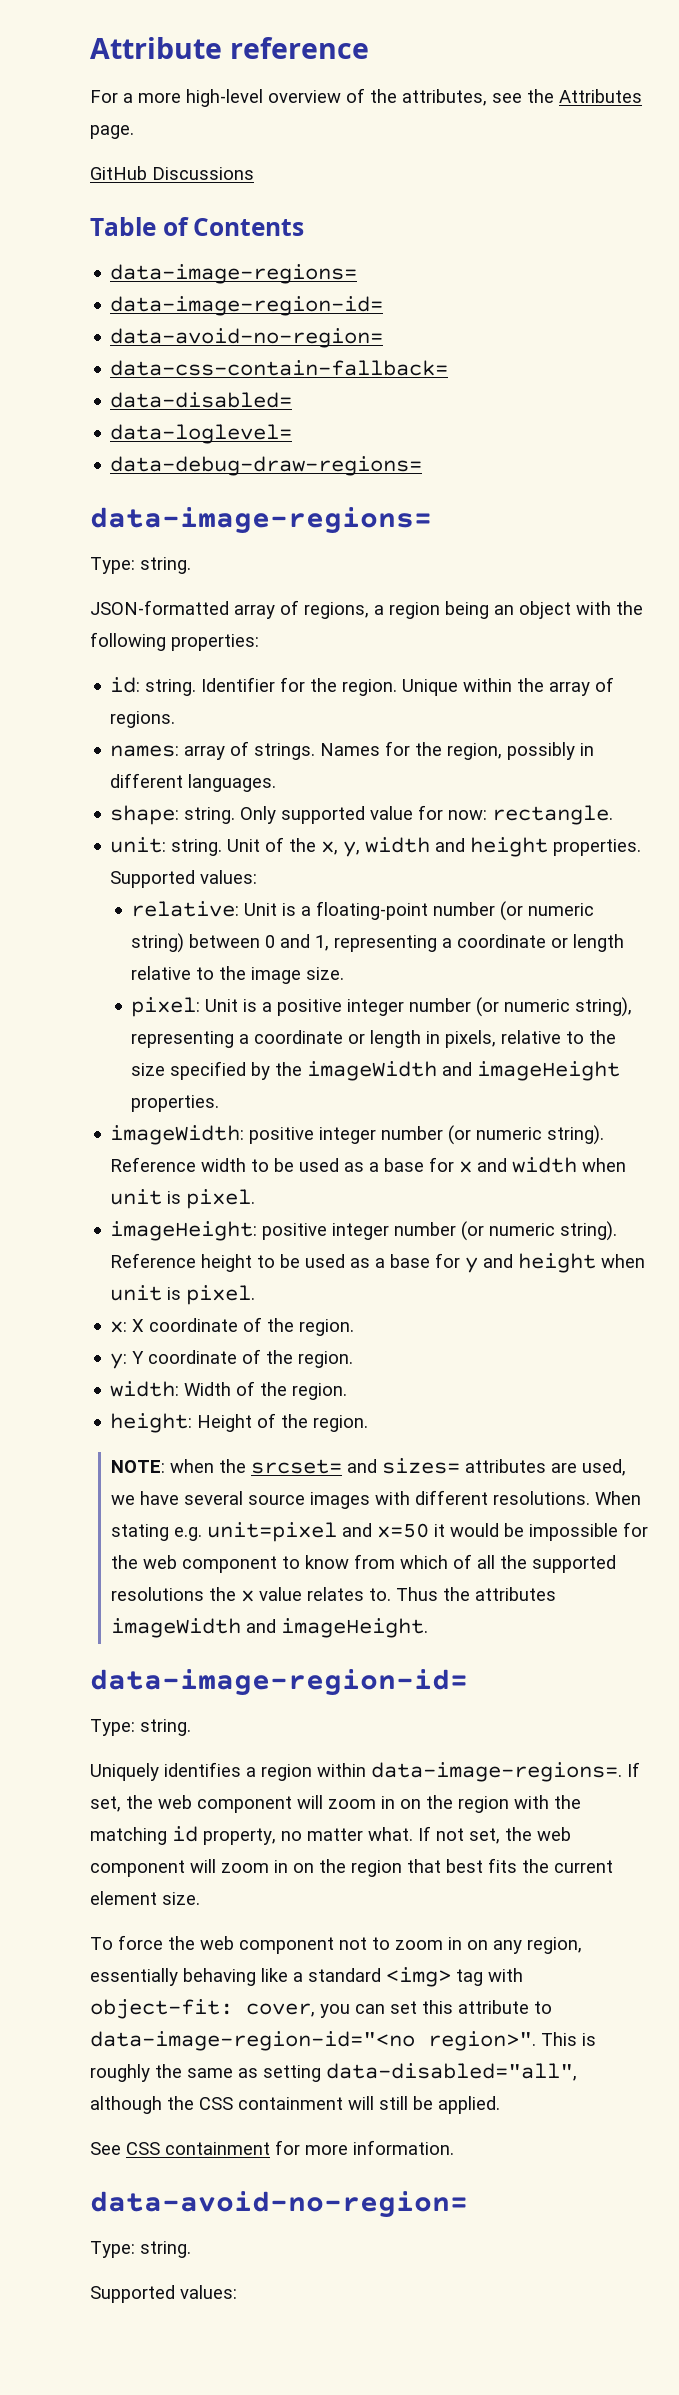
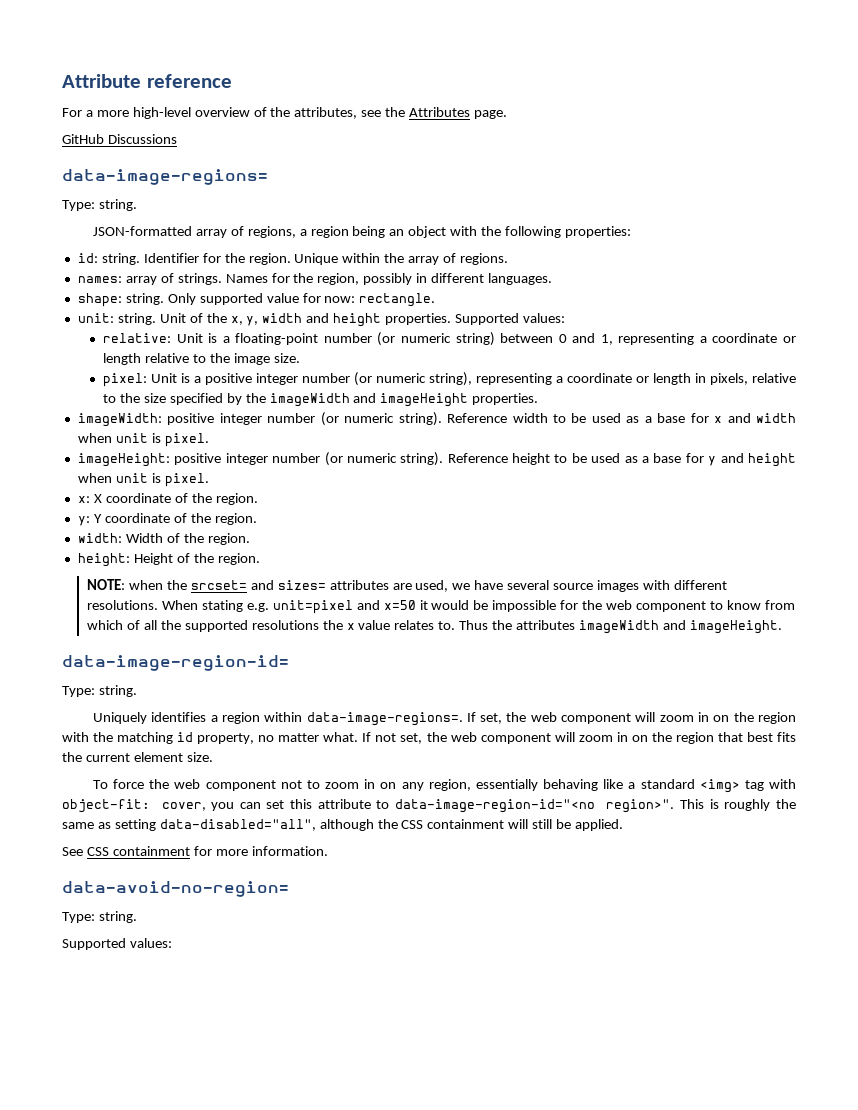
- Table of Contents
- data-image-regions=
- data-image-region-id=
- data-avoid-no-region=
- data-css-contain-fallback=
- data-disabled=
- data-loglevel=
- data-debug-draw-regions=

